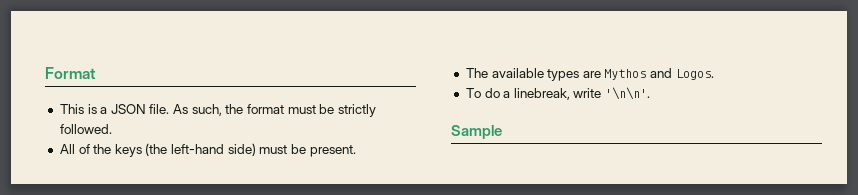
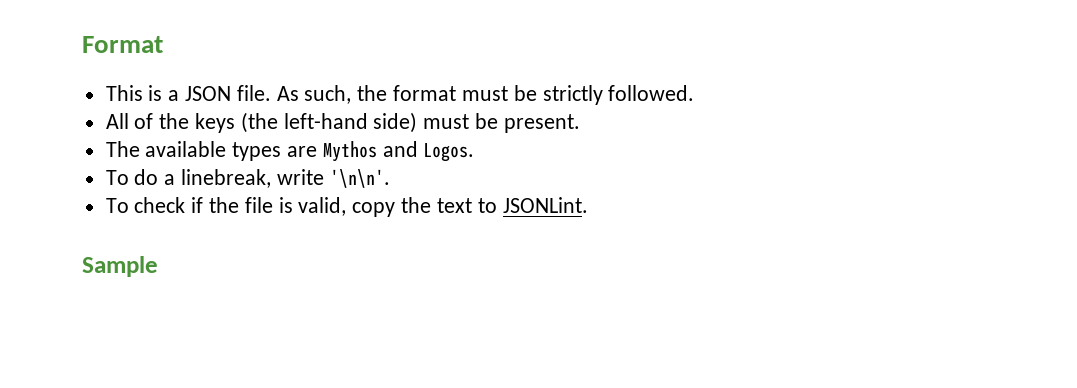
+ To check if the file is valid, copy the text to JSONLint.

